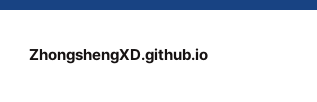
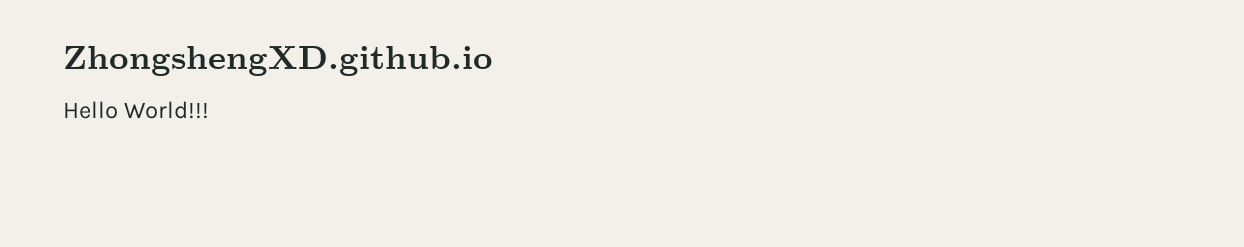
+ Hello World!!!

